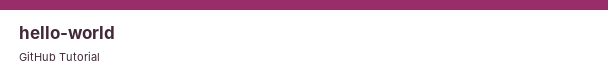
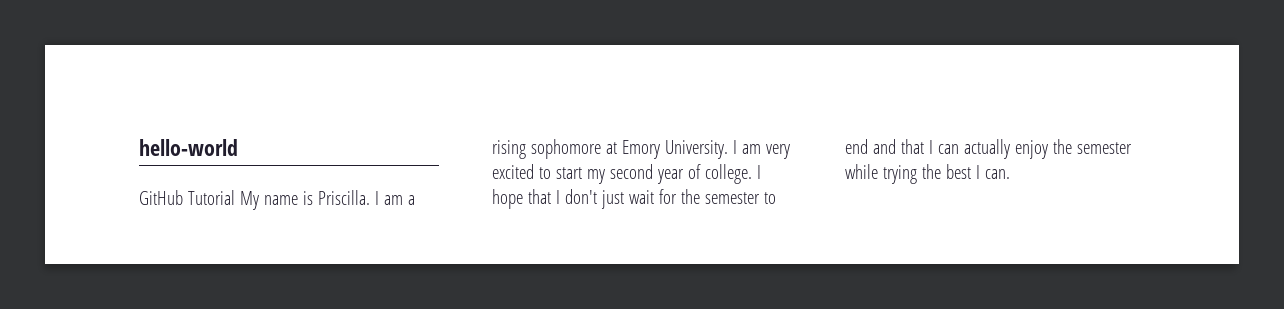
- GitHub Tutorial
+ GitHub Tutorial My name is Priscilla. I am a rising sophomore at Emory University. I am very excited to start my second year of college. I hope that I don't just wait for the semester to end and that I can actually enjoy the semester while trying the best I can.

